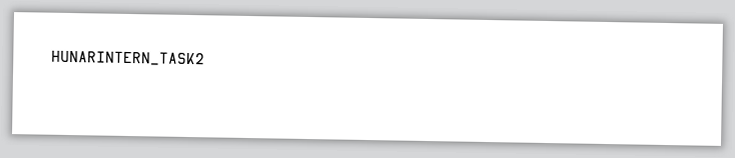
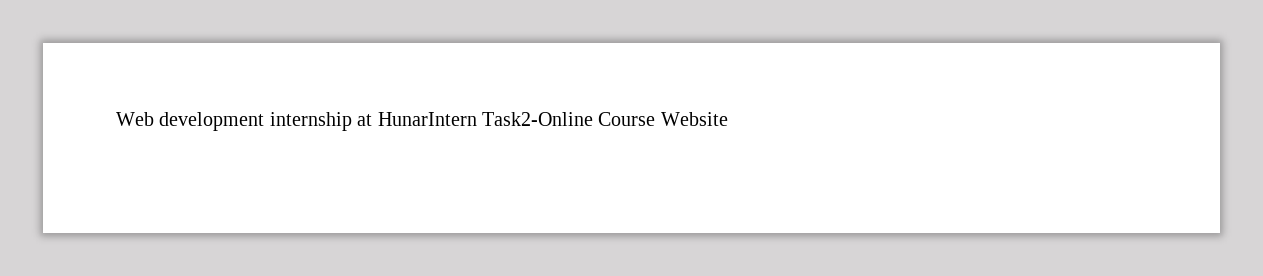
- HUNARINTERN_TASK2
+ Web development internship at HunarIntern Task2-Online Course Website

